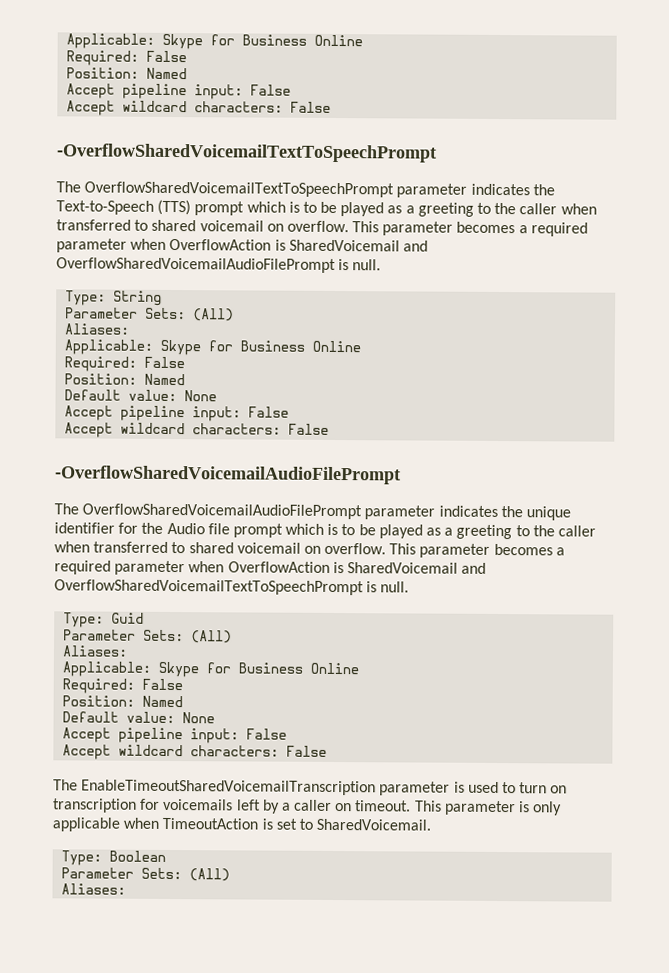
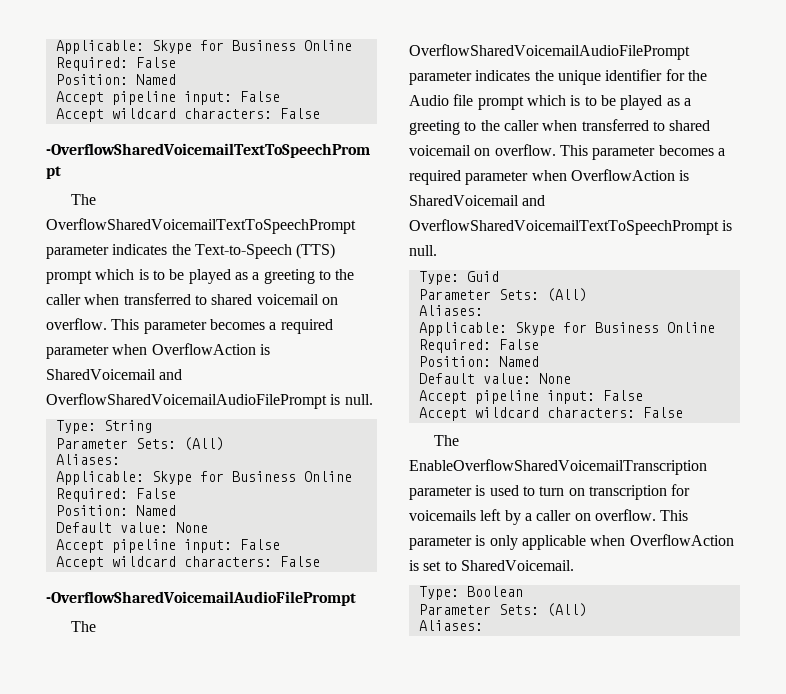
- The EnableTimeoutSharedVoicemailTranscription parameter is used to turn on transcription for voicemails left by a caller on timeout.
+ The EnableOverflowSharedVoicemailTranscription parameter is used to turn on transcription for voicemails left by a caller on overflow.
- This parameter is only applicable when TimeoutAction is set to SharedVoicemail.
+ This parameter is only applicable when OverflowAction is set to SharedVoicemail.

